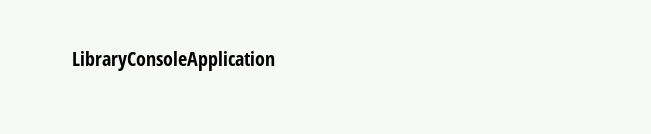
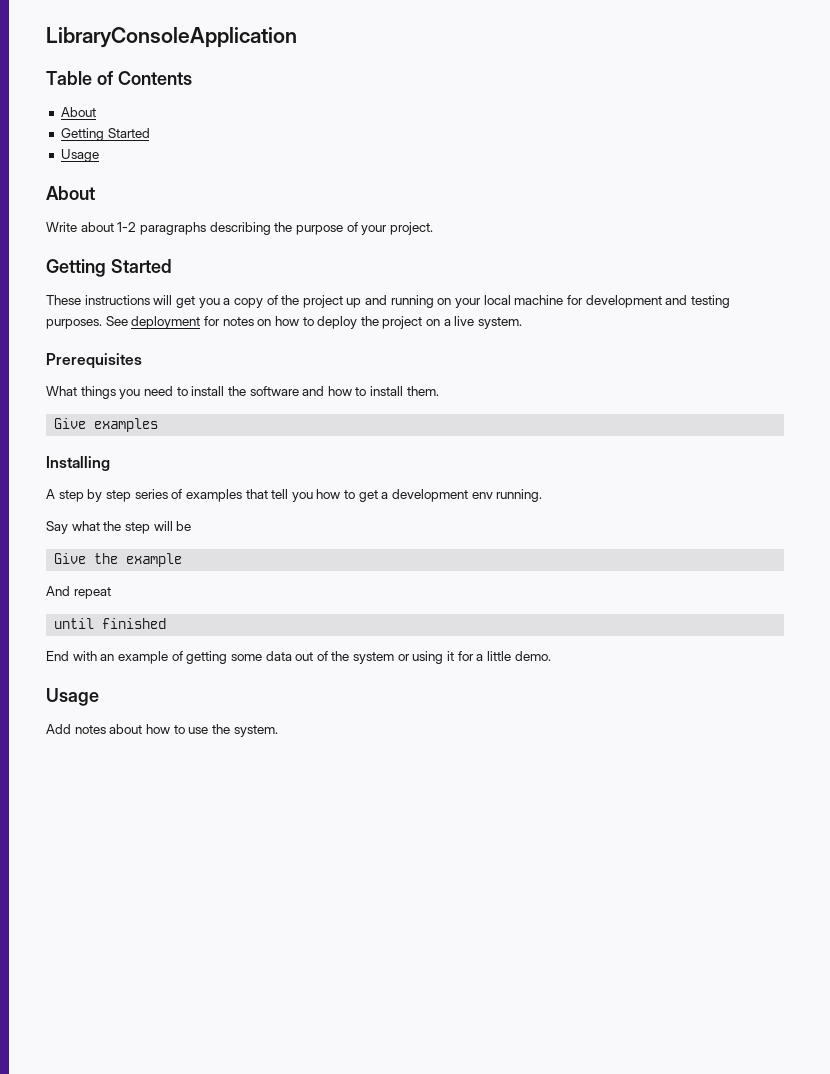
+ Table of Contents
+ About
+ Getting Started
+ Usage
+ About
+ Write about 1-2 paragraphs describing the purpose of your project.
+ Getting Started
+ These instructions will get you a copy of the project up and running on your local machine for development and testing purposes. See deployment for notes on how to deploy the project on a live system.
+ Prerequisites
+ What things you need to install the software and how to install them.
+ Give examples
+ Installing
+ A step by step series of examples that tell you how to get a development env running.
+ Say what the step will be
+ Give the example
+ And repeat
+ until finished
+ End with an example of getting some data out of the system or using it for a little demo.
+ Usage
+ Add notes about how to use the system.

